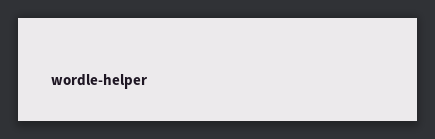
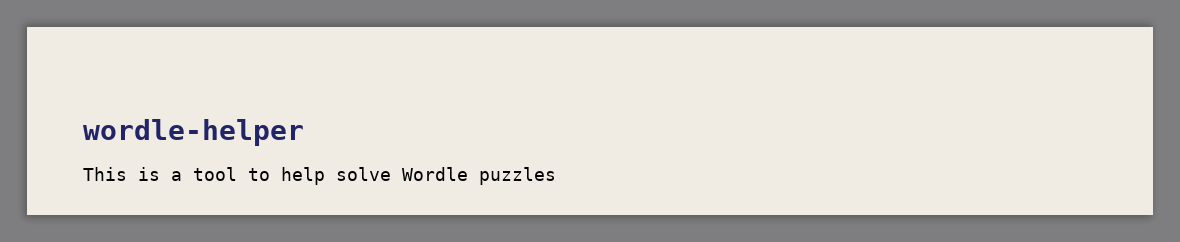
+ This is a tool to help solve Wordle puzzles

